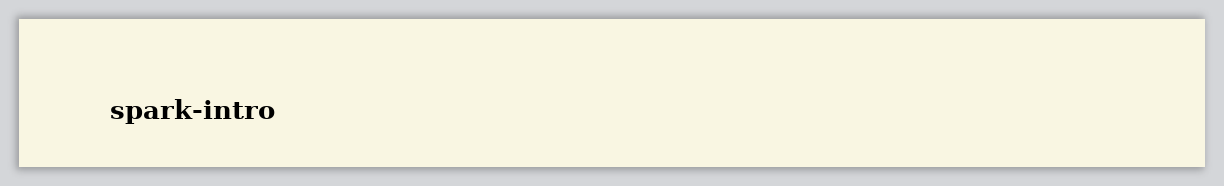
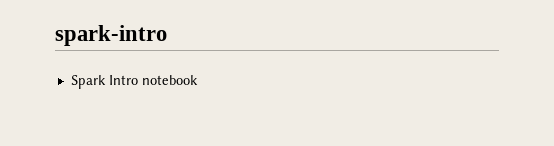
+ Spark Intro notebook

